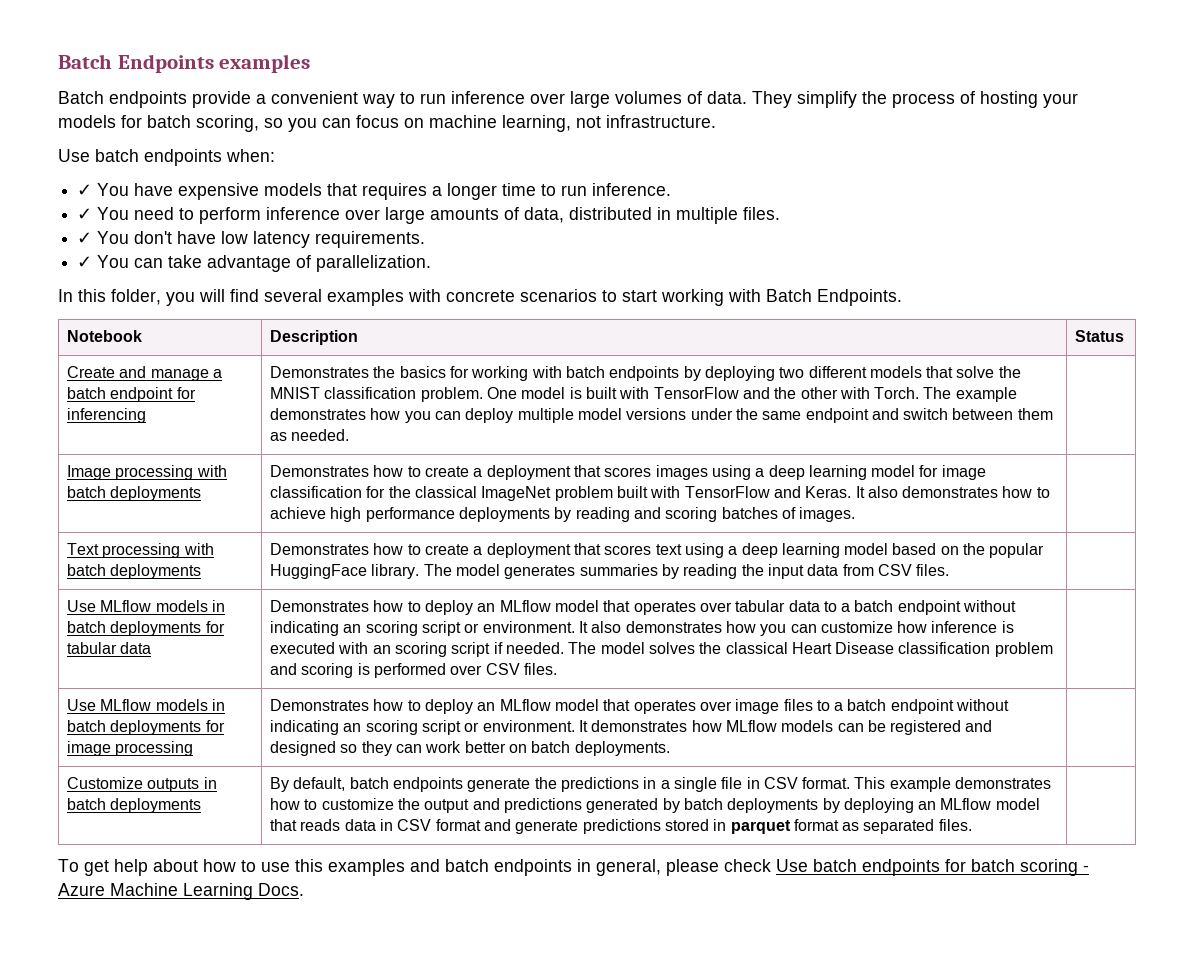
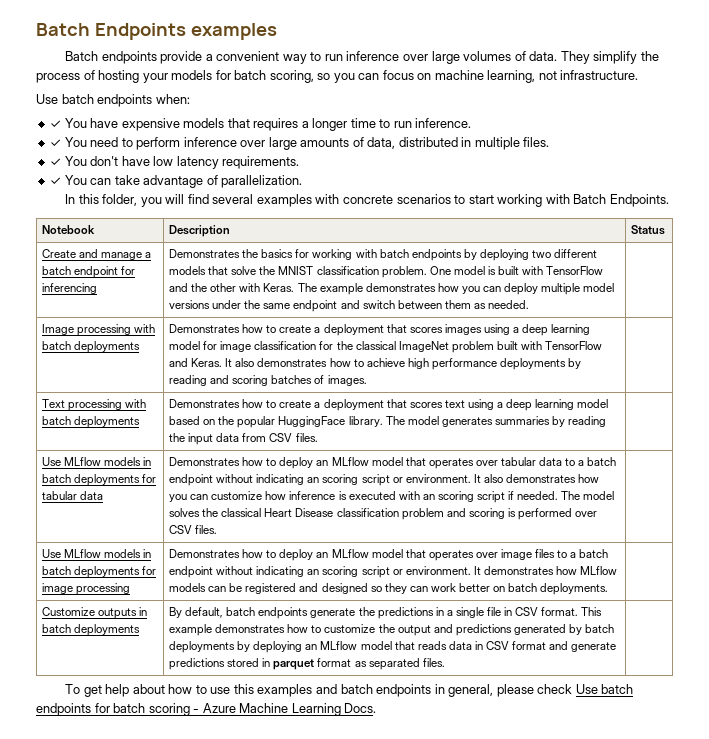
- One model is built with TensorFlow and the other with Torch.
+ One model is built with TensorFlow and the other with Keras.

